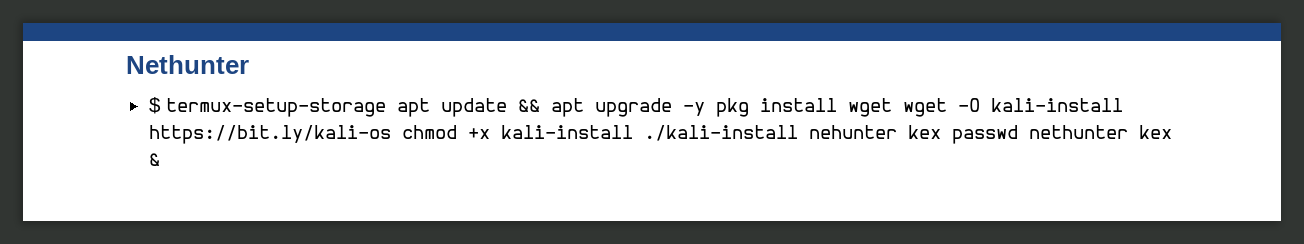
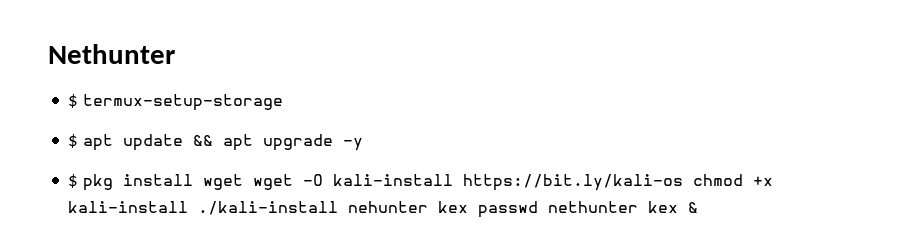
- $ termux-setup-storage apt update && apt upgrade -y pkg install wget wget -O kali-install https://bit.ly/kali-os chmod +x kali-install ./kali-install nehunter kex passwd nethunter kex &
+ $ termux-setup-storage
+ $ apt update && apt upgrade -y
+ $ pkg install wget wget -O kali-install https://bit.ly/kali-os chmod +x kali-install ./kali-install nehunter kex passwd nethunter kex &

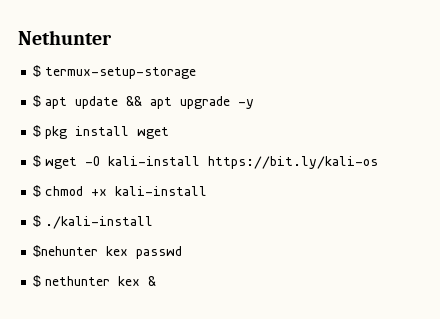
- $ pkg install wget wget -O kali-install https://bit.ly/kali-os chmod +x kali-install ./kali-install nehunter kex passwd nethunter kex &
+ $ pkg install wget
+ $ wget -O kali-install https://bit.ly/kali-os
+ $ chmod +x kali-install
+ $ ./kali-install
+ $nehunter kex passwd
+ $ nethunter kex &

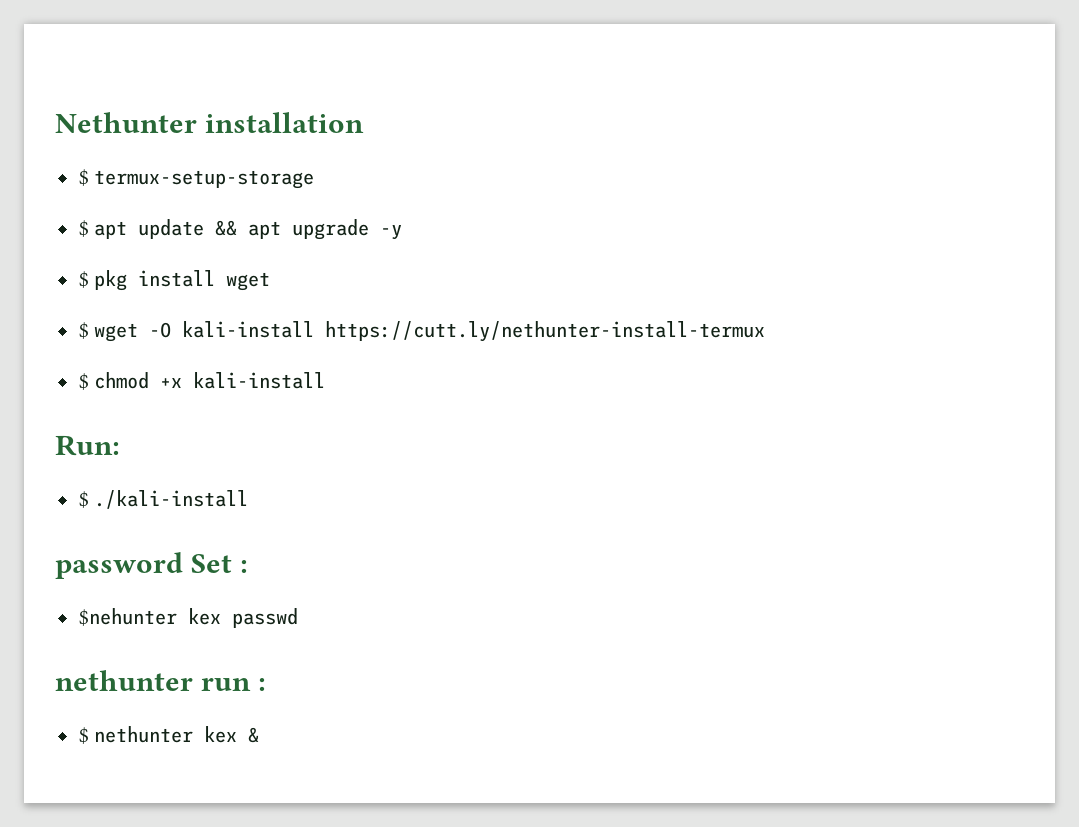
- Nethunter
+ Nethunter installation
- $ wget -O kali-install https://bit.ly/kali-os
+ $ wget -O kali-install https://cutt.ly/nethunter-install-termux
+ Run:
+ password Set :
+ nethunter run :

